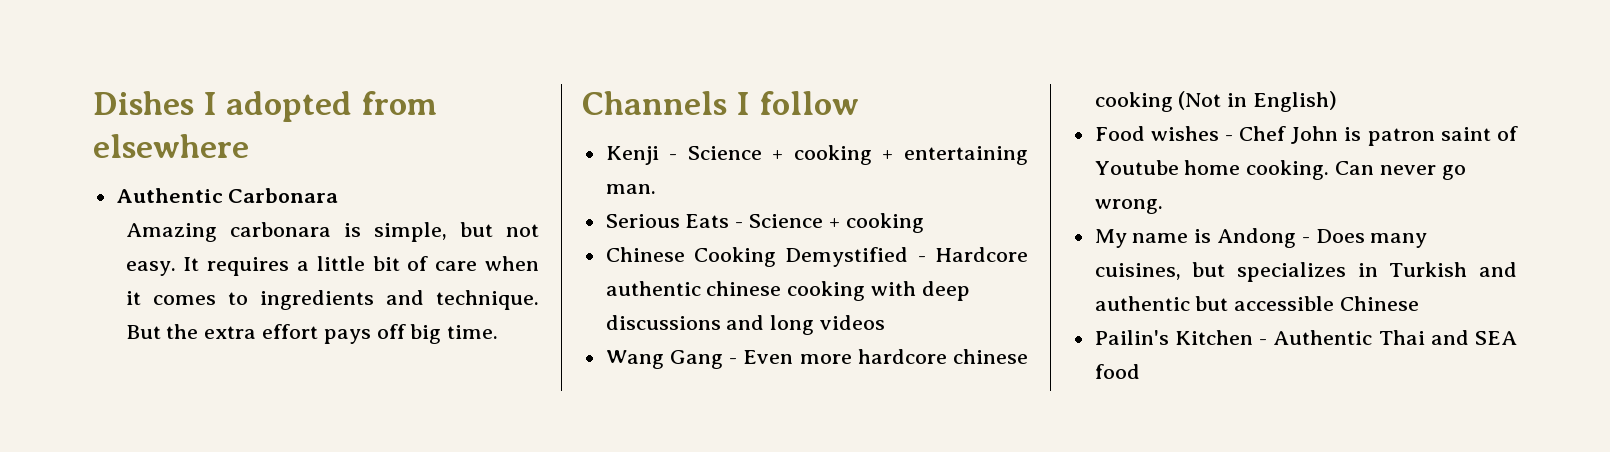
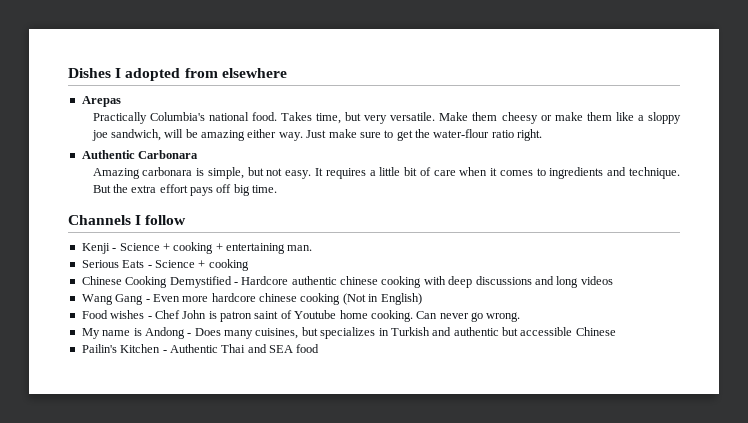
+ Arepas
+ Practically Columbia's national food. Takes time, but very versatile. Make them cheesy or make them like a sloppy joe sandwich, will be amazing either way. Just make sure to get the water-flour ratio right.

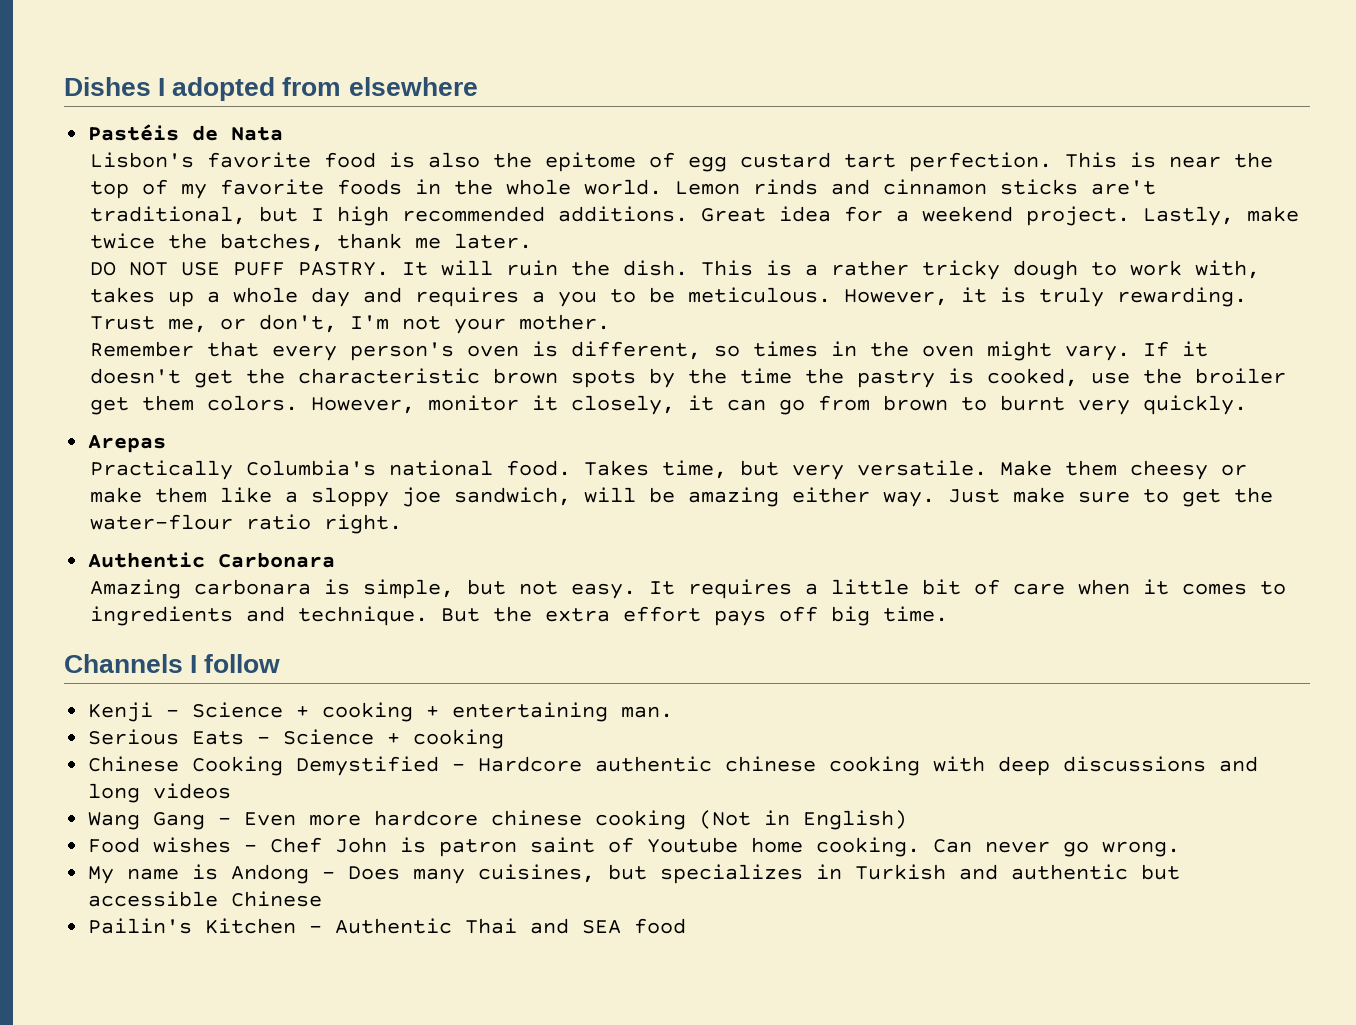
+ Pastéis de Nata
+ Lisbon's favorite food is also the epitome of egg custard tart perfection. This is near the top of my favorite foods in the whole world. Lemon rinds and cinnamon sticks are't traditional, but I high recommended additions. Great idea for a weekend project. Lastly, make twice the batches, thank me later.
+ DO NOT USE PUFF PASTRY. It will ruin the dish. This is a rather tricky dough to work with, takes up a whole day and requires a you to be meticulous. However, it is truly rewarding. Trust me, or don't, I'm not your mother.
+ Remember that every person's oven is different, so times in the oven might vary. If it doesn't get the characteristic brown spots by the time the pastry is cooked, use the broiler get them colors. However, monitor it closely, it can go from brown to burnt very quickly.

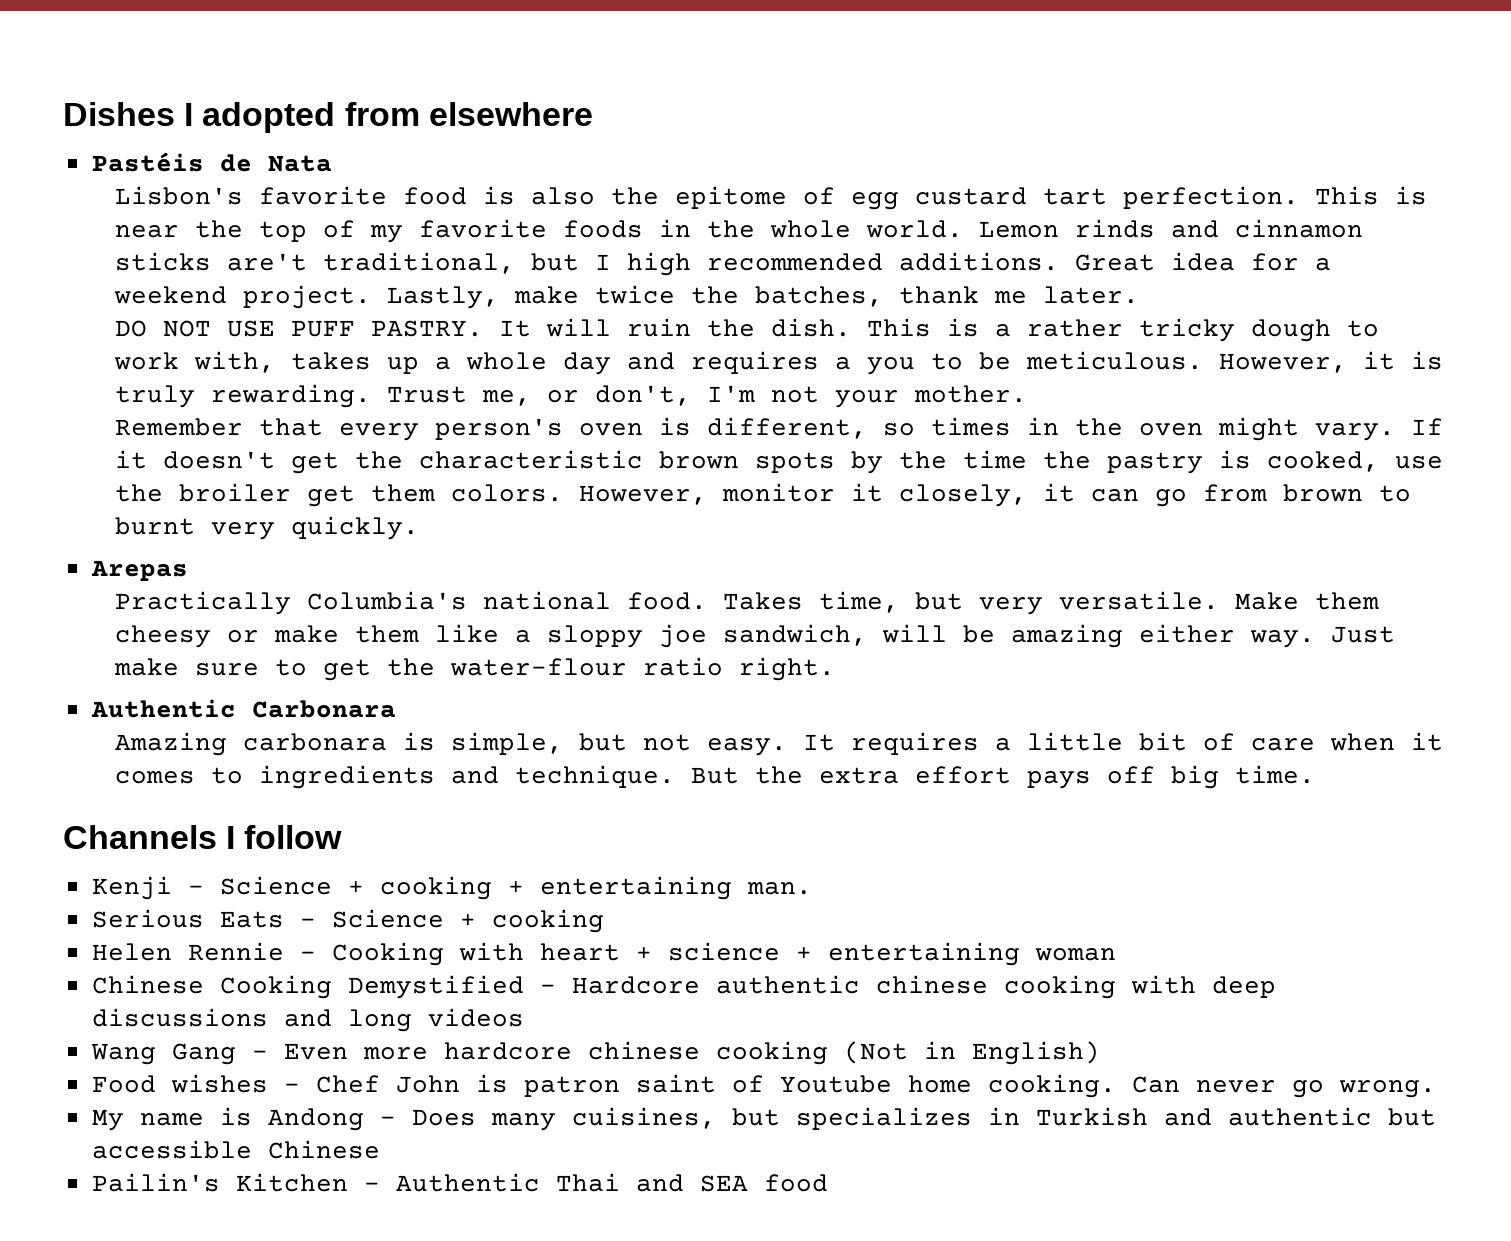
+ Helen Rennie - Cooking with heart + science + entertaining woman

